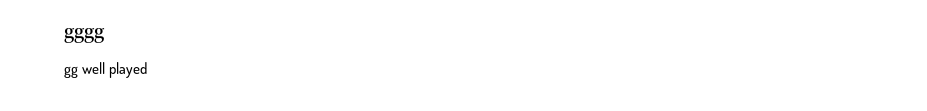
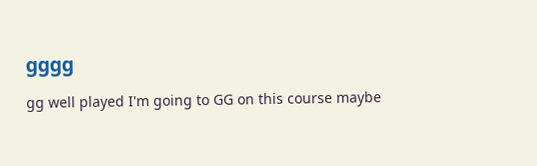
- gg well played
+ gg well played I'm going to GG on this course maybe

